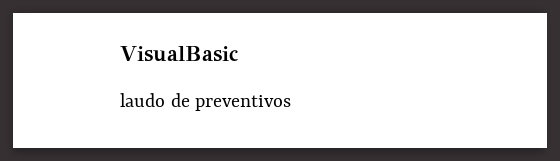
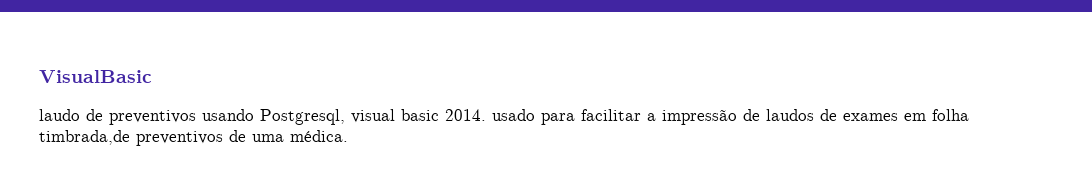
- laudo de preventivos
+ laudo de preventivos usando Postgresql, visual basic 2014. usado para facilitar a impressão de laudos de exames em folha timbrada,de preventivos de uma médica.

